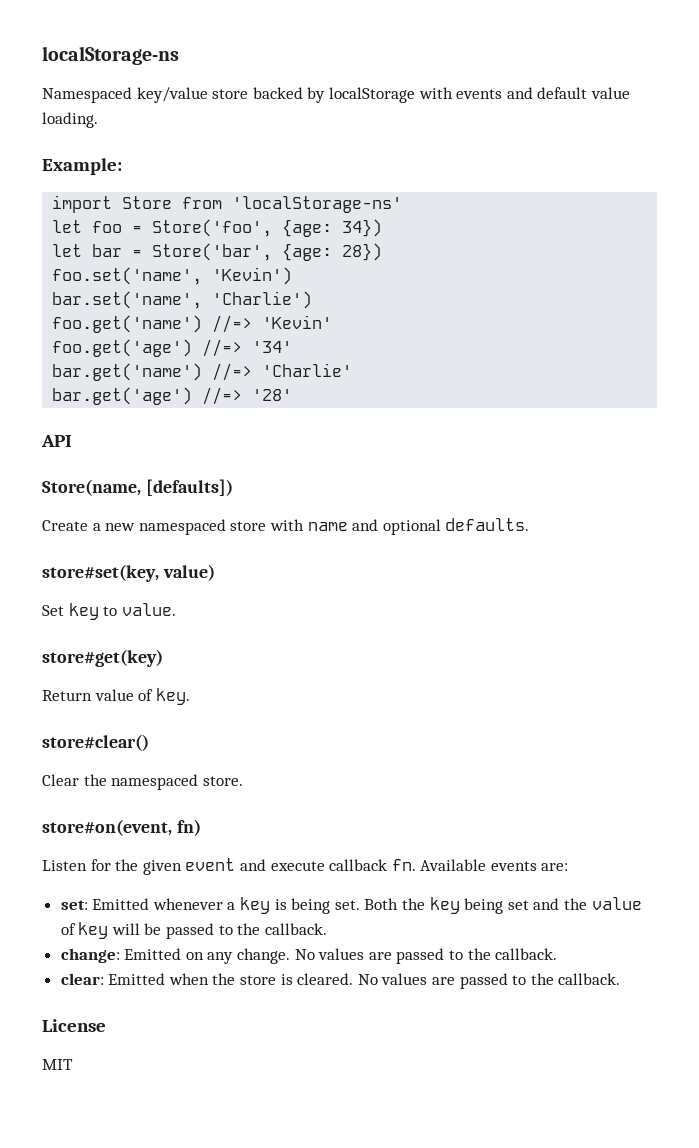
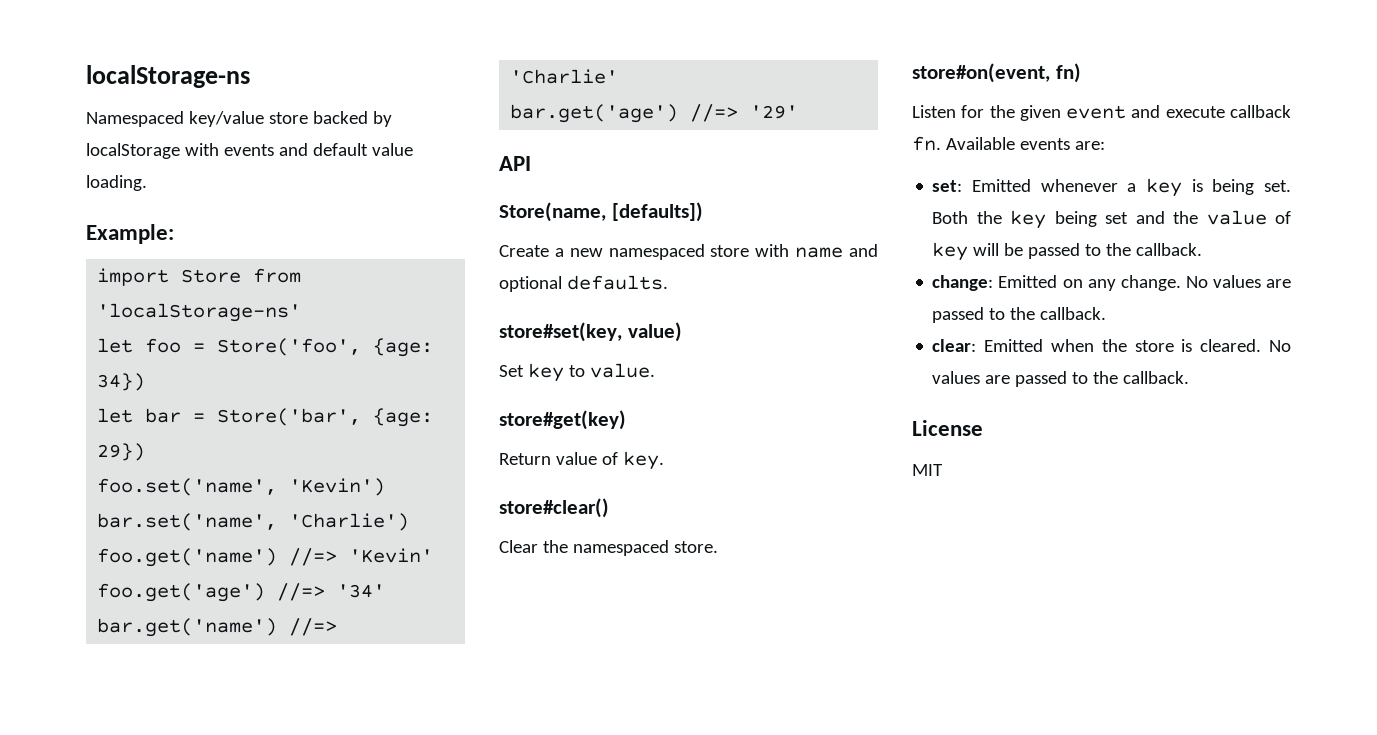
- let bar = Store('bar', {age: 28})
+ let bar = Store('bar', {age: 29})
- bar.get('age') //=> '28'
+ bar.get('age') //=> '29'

